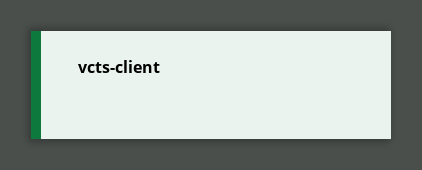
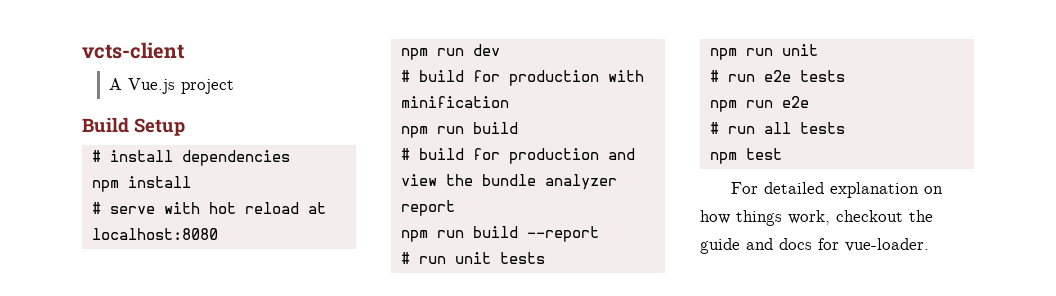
+ A Vue.js project
+ Build Setup
+ # install dependencies
+ npm install
+ # serve with hot reload at localhost:8080
+ npm run dev
+ # build for production with minification
+ npm run build
+ # build for production and view the bundle analyzer report
+ npm run build --report
+ # run unit tests
+ npm run unit
+ # run e2e tests
+ npm run e2e
+ # run all tests
+ npm test
+ For detailed explanation on how things work, checkout the guide and docs for vue-loader.

